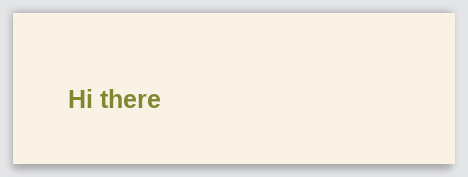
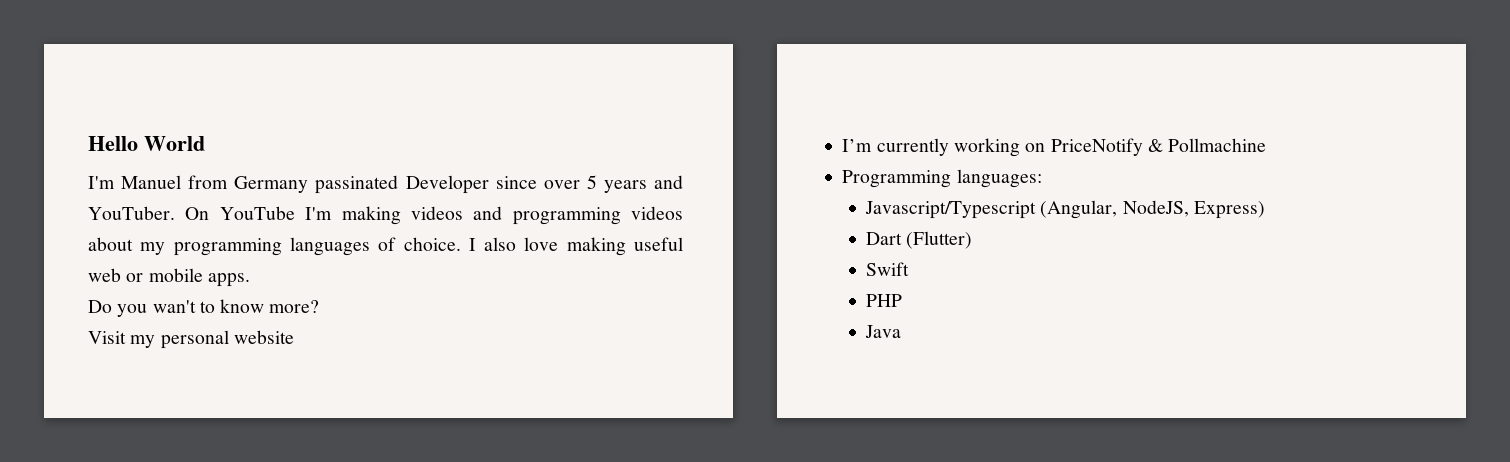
- Hi there
+ Hello World
+ I'm Manuel from Germany passinated Developer since over 5 years and YouTuber. On YouTube I'm making videos and programming videos about my programming languages of choice. I also love making useful web or mobile apps.
+ Do you wan't to know more?
+ Visit my personal website
+ I’m currently working on PriceNotify & Pollmachine
+ Programming languages:
+ Javascript/Typescript (Angular, NodeJS, Express)
+ Dart (Flutter)
+ Swift
+ PHP
+ Java

